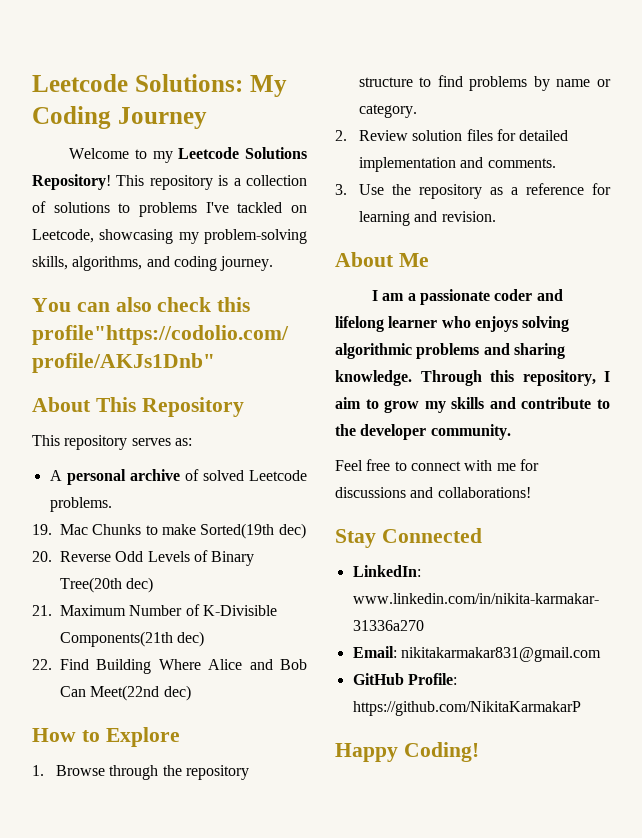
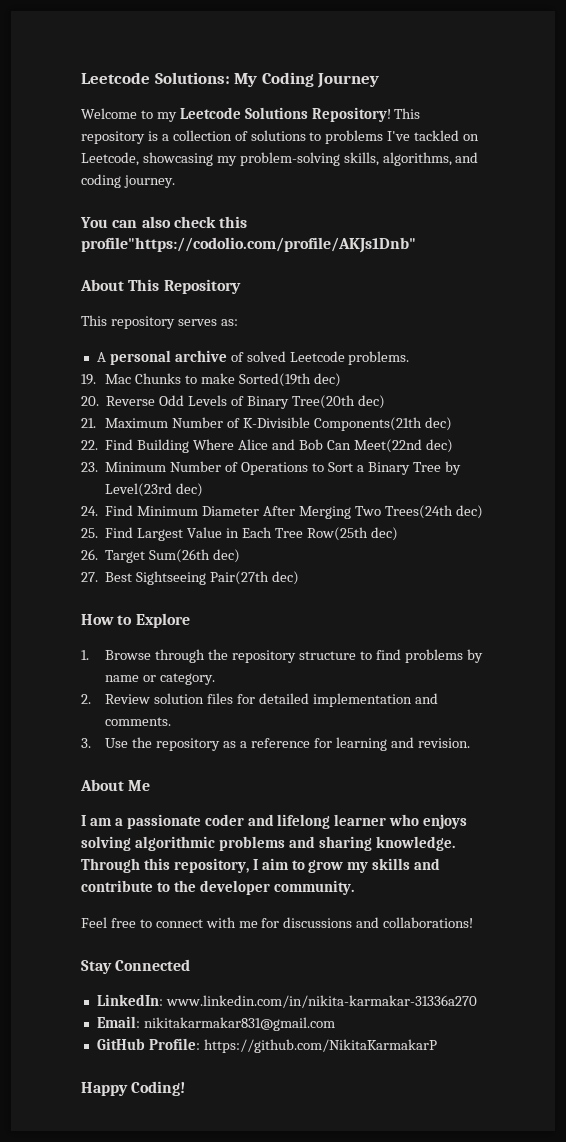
+ 23. Minimum Number of Operations to Sort a Binary Tree by Level(23rd dec)
+ 24. Find Minimum Diameter After Merging Two Trees(24th dec)
+ 25. Find Largest Value in Each Tree Row(25th dec)
+ 26. Target Sum(26th dec)
+ 27. Best Sightseeing Pair(27th dec)

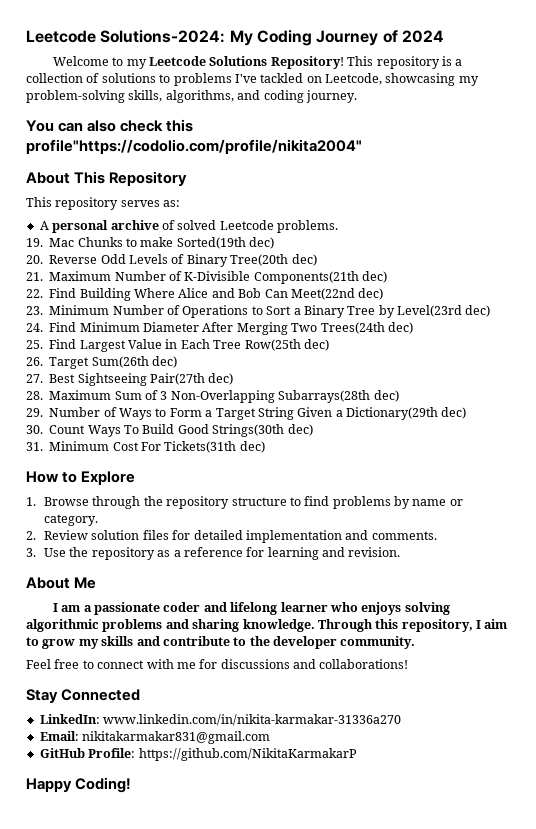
- Leetcode Solutions: My Coding Journey
+ Leetcode Solutions-2024: My Coding Journey of 2024
- You can also check this profile"https://codolio.com/profile/AKJs1Dnb"
+ You can also check this profile"https://codolio.com/profile/nikita2004"
+ 28. Maximum Sum of 3 Non-Overlapping Subarrays(28th dec)
+ 29. Number of Ways to Form a Target String Given a Dictionary(29th dec)
+ 30. Count Ways To Build Good Strings(30th dec)
+ 31. Minimum Cost For Tickets(31th dec)

